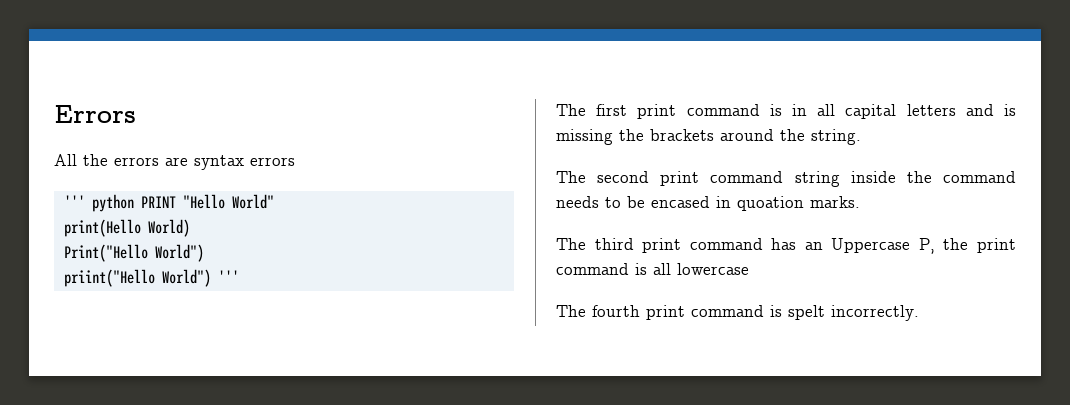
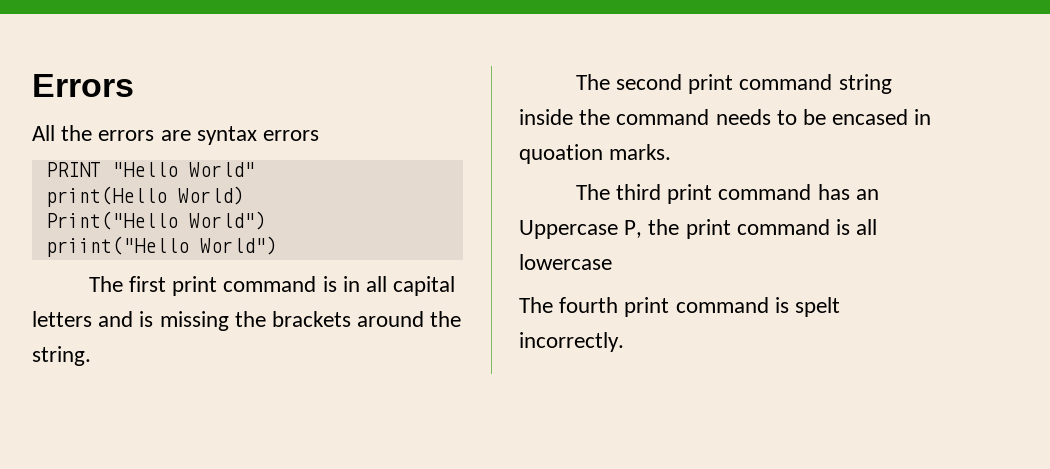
- ''' python PRINT "Hello World"
+ PRINT "Hello World"
- priint("Hello World") '''
+ priint("Hello World")

